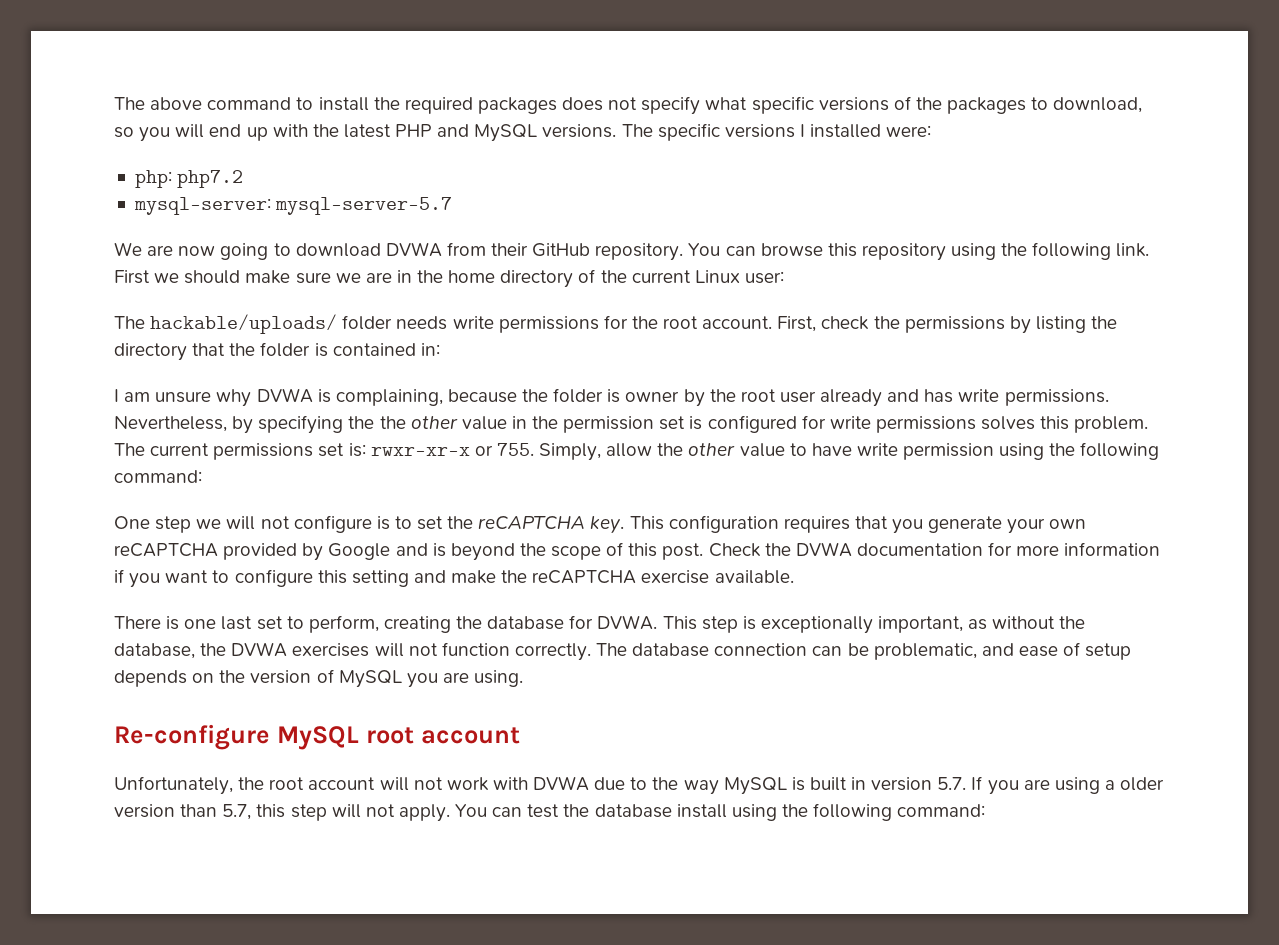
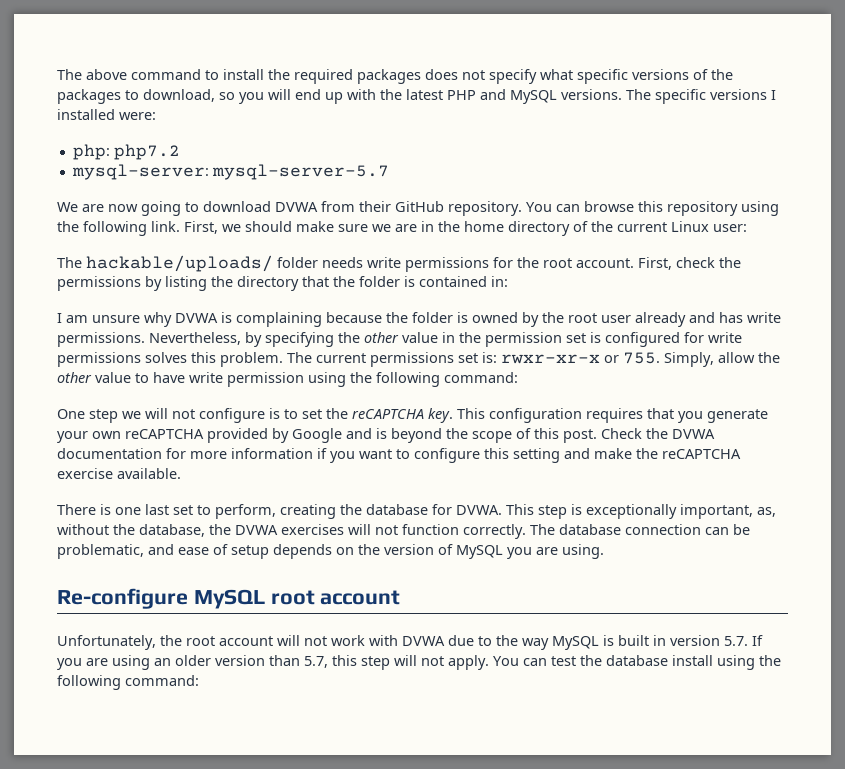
- First we should make sure we are in the home directory of the current Linux user:
+ First, we should make sure we are in the home directory of the current Linux user:
- I am unsure why DVWA is complaining, because the folder is owner by the root user already and has write permissions.
+ I am unsure why DVWA is complaining because the folder is owned by the root user already and has write permissions.
- Nevertheless, by specifying the the other value in the permission set is configured for write permissions solves this problem.
+ Nevertheless, by specifying the other value in the permission set is configured for write permissions solves this problem.
- This step is exceptionally important, as without the database, the DVWA exercises will not function correctly.
+ This step is exceptionally important, as, without the database, the DVWA exercises will not function correctly.
- Unfortunately, the root account will not work with DVWA due to the way MySQL is built in version 5.7. If you are using a older version than 5.7, this step will not apply.
+ Unfortunately, the root account will not work with DVWA due to the way MySQL is built in version 5.7. If you are using an older version than 5.7, this step will not apply.

